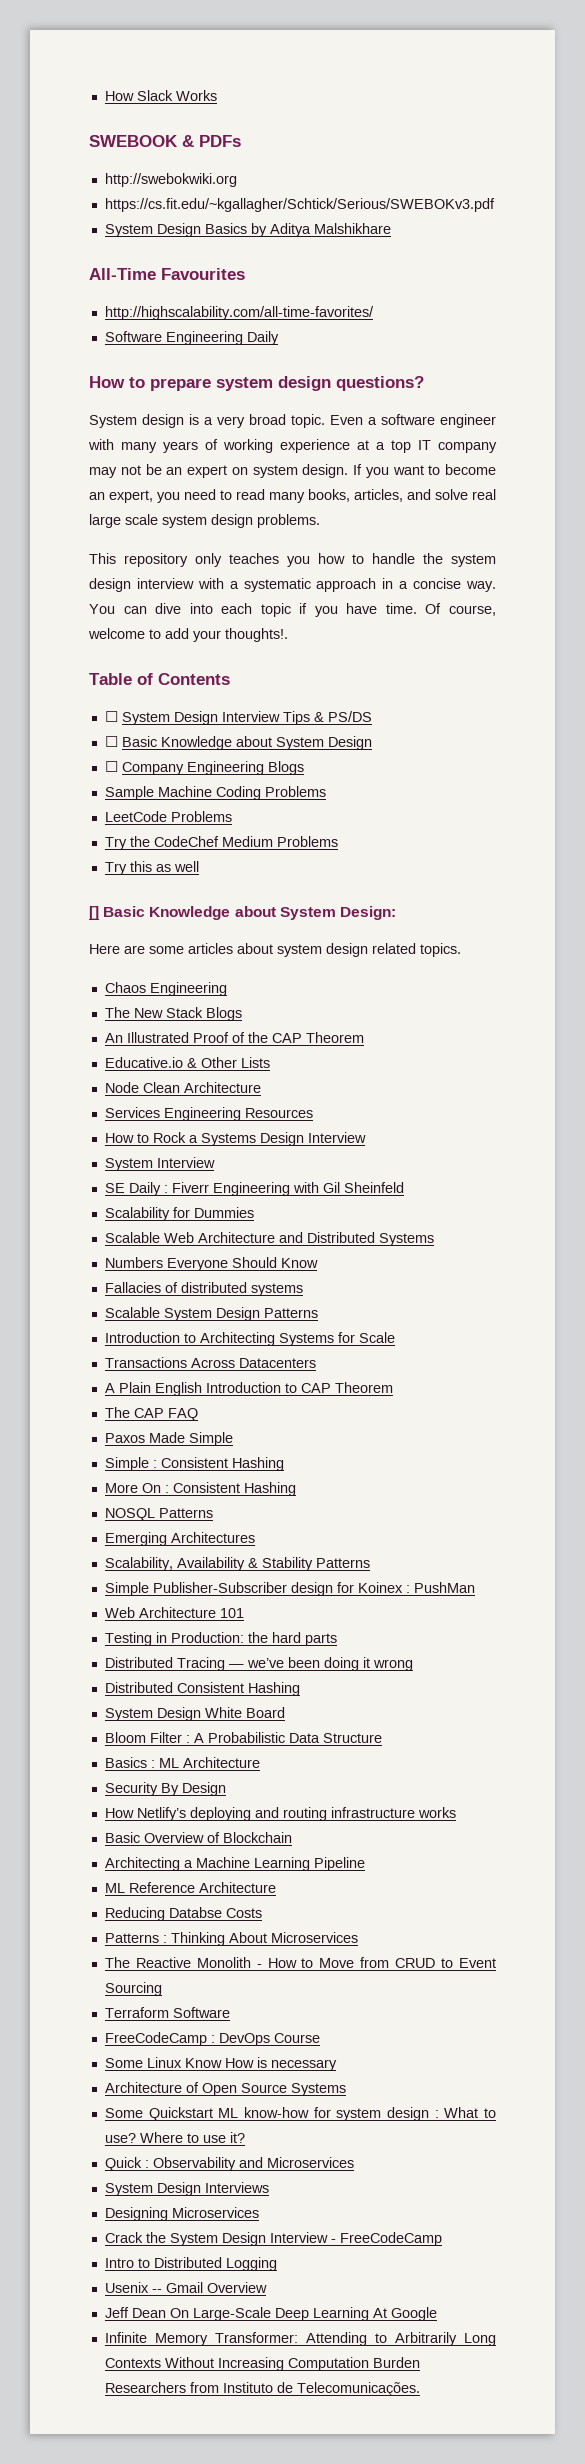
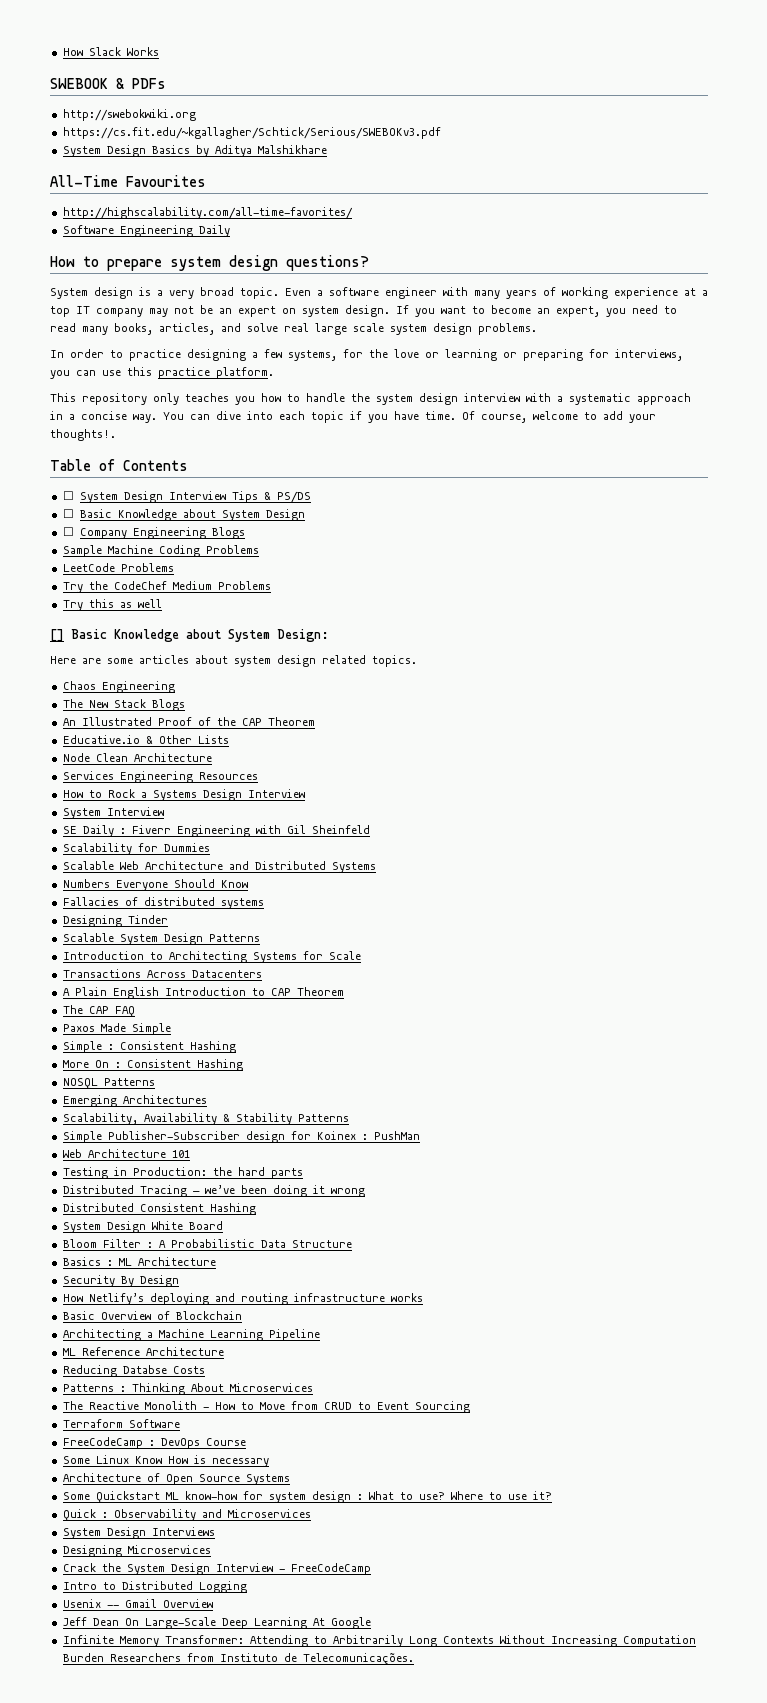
+ In order to practice designing a few systems, for the love or learning or preparing for interviews, you can use this practice platform.
+ Designing Tinder

